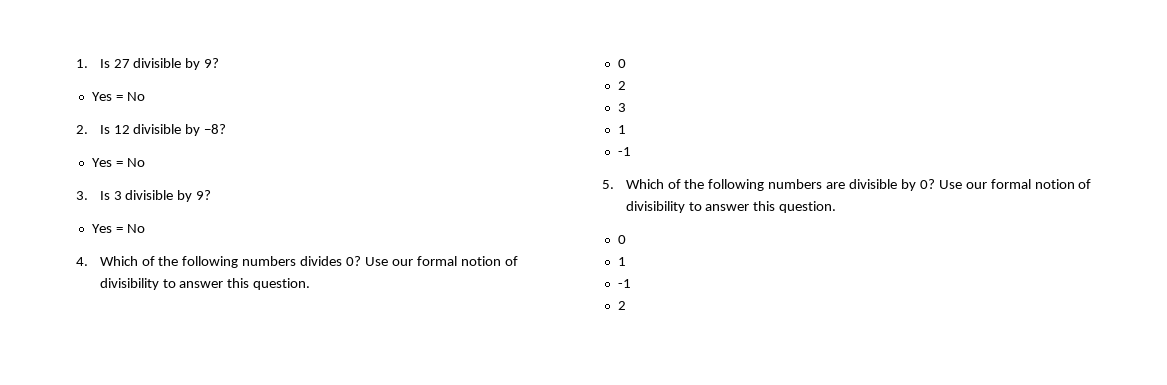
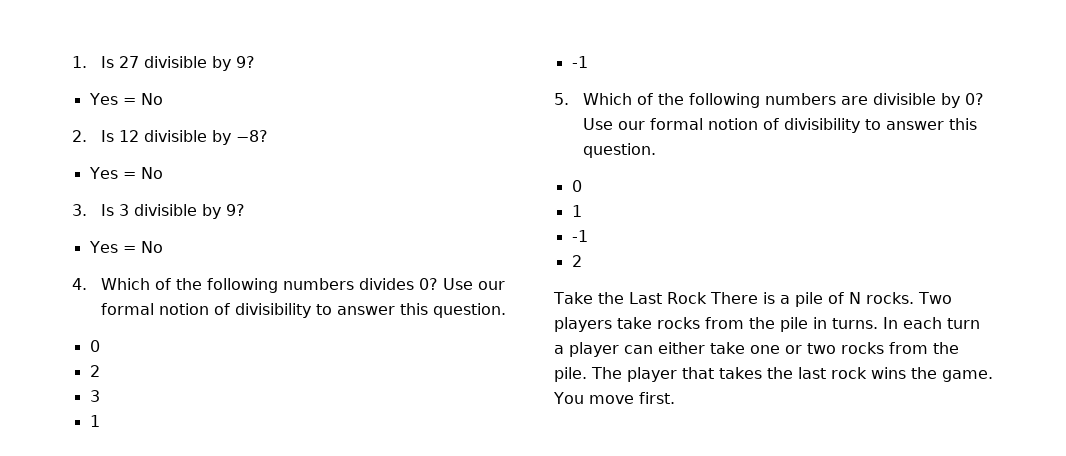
+ Take the Last Rock There is a pile of N rocks. Two players take rocks from the pile in turns. In each turn a player can either take one or two rocks from the pile. The player that takes the last rock wins the game. You move first.

